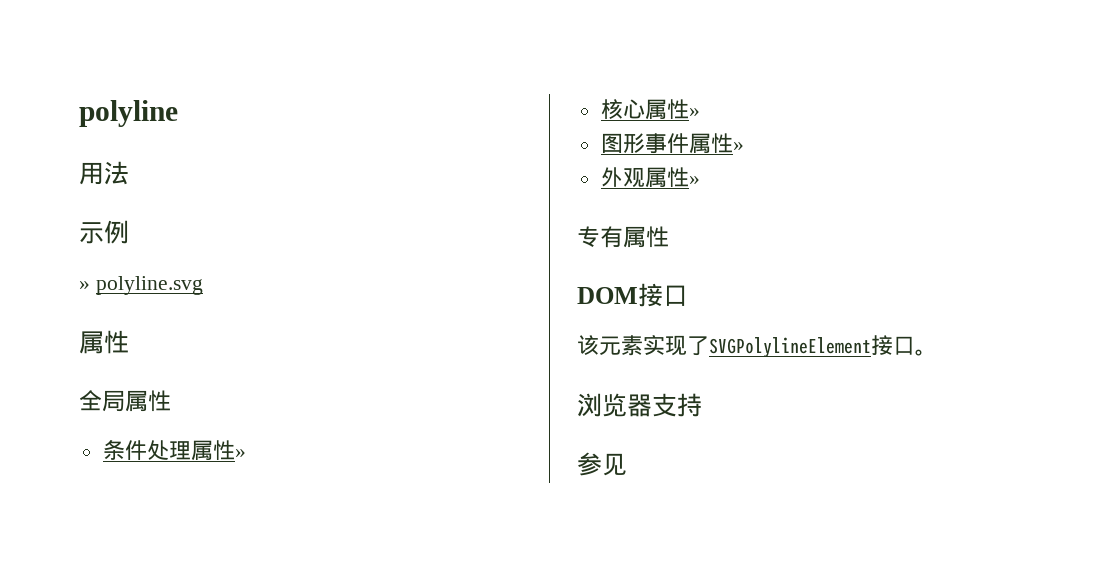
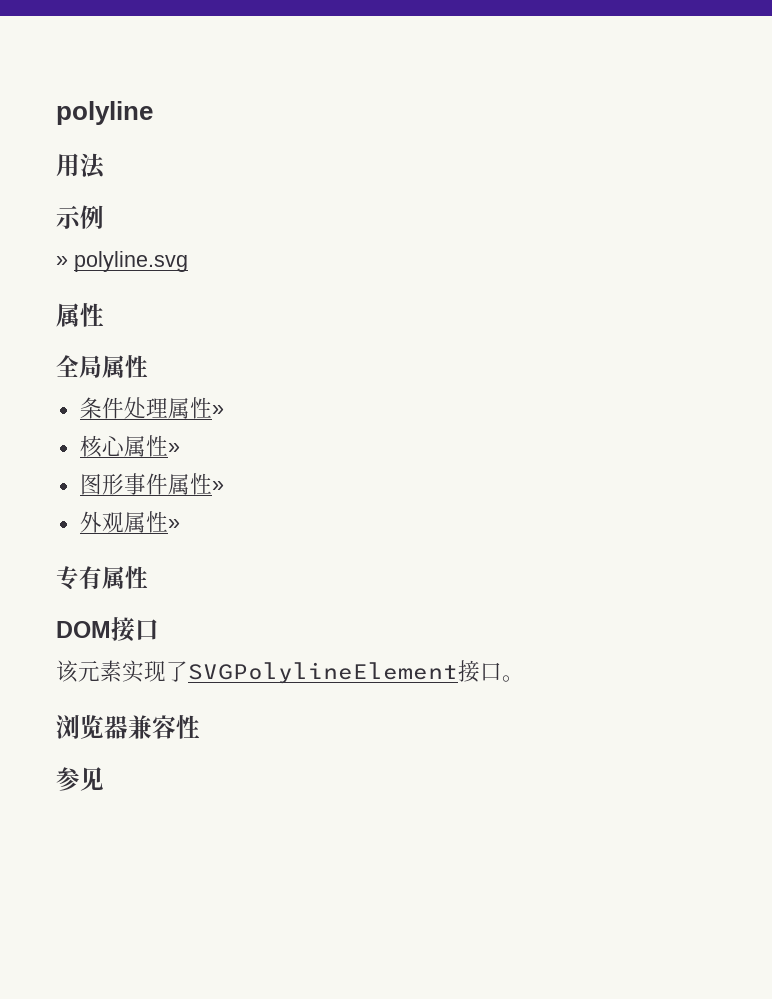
- 浏览器支持
+ 浏览器兼容性

